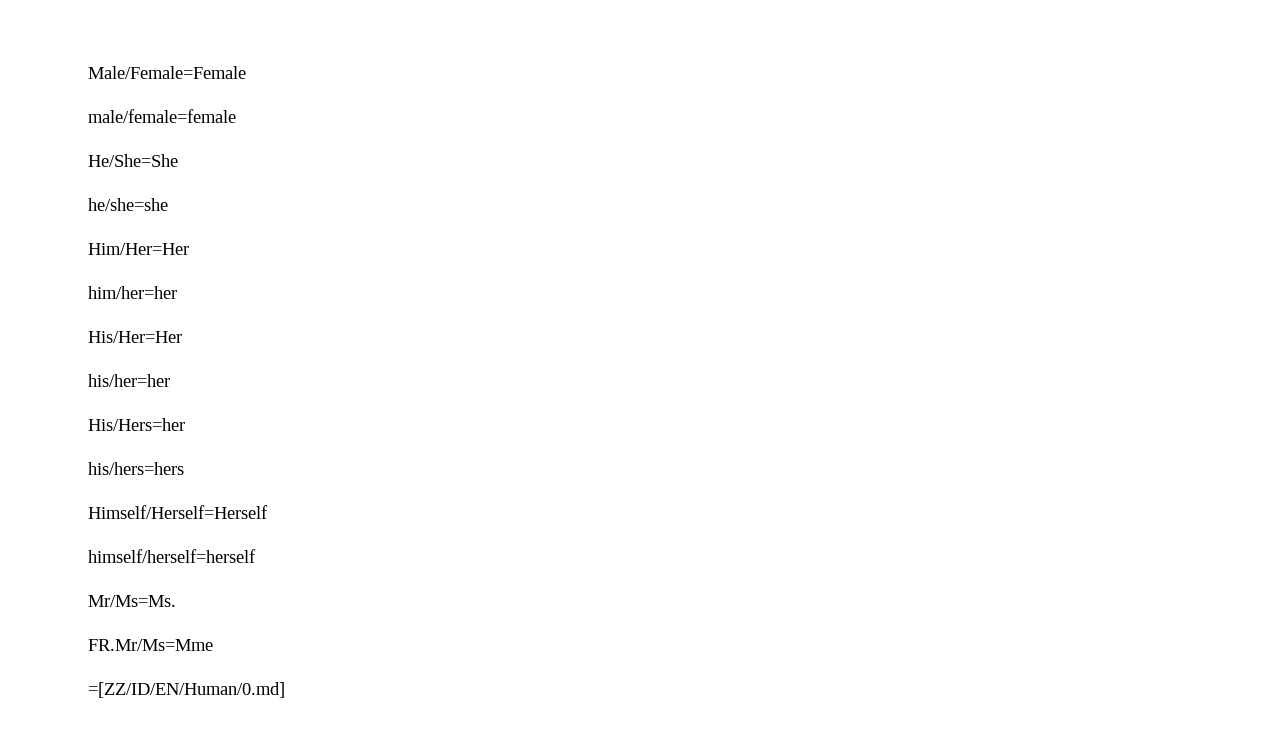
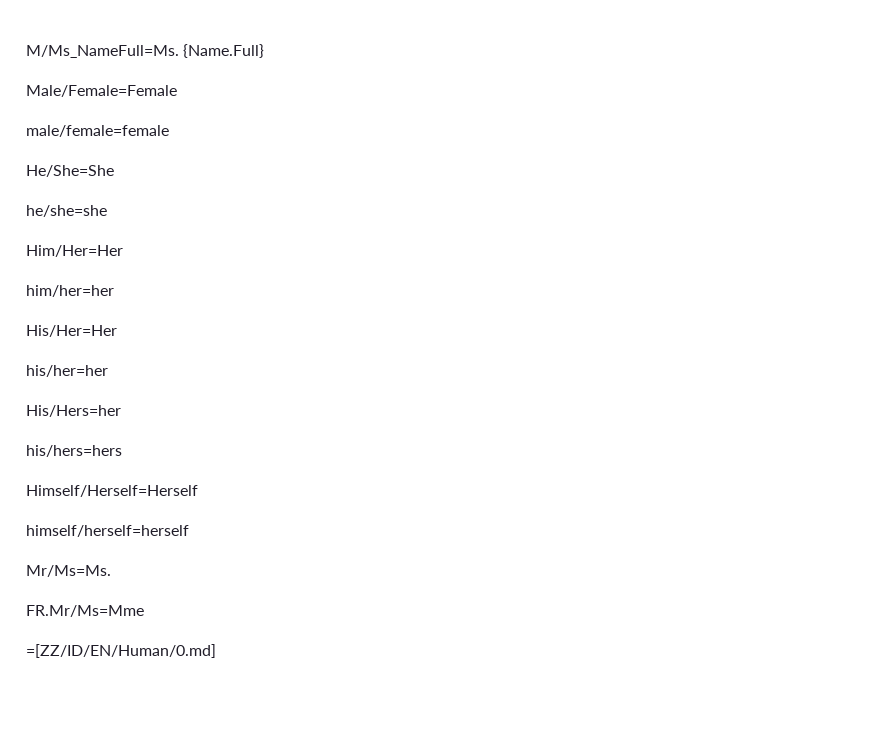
+ M/Ms_NameFull=Ms. {Name.Full}

